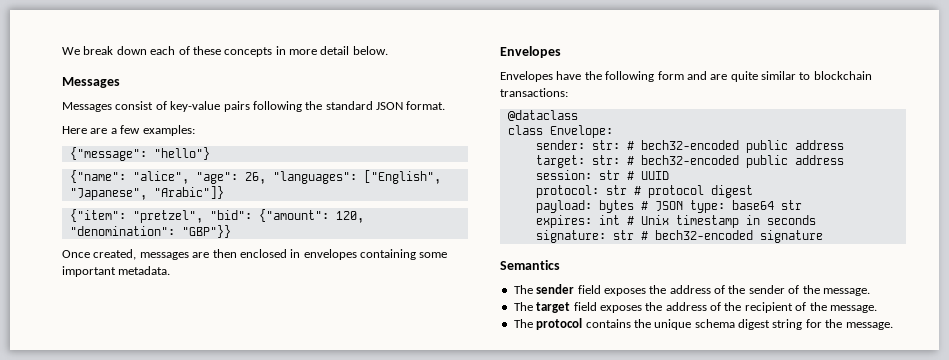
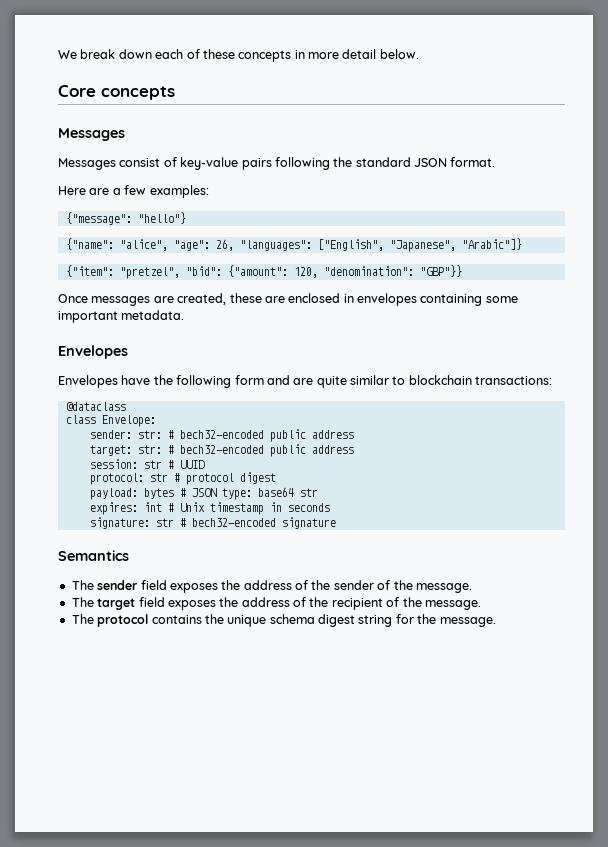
+ Core concepts
- Once created, messages are then enclosed in envelopes containing some important metadata.
+ Once messages are created, these are enclosed in envelopes containing some important metadata.

